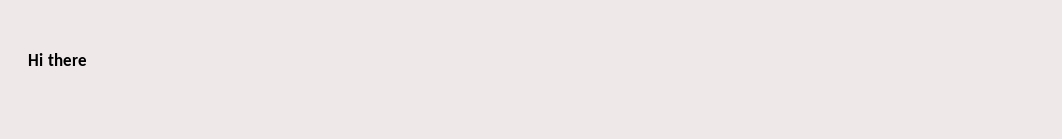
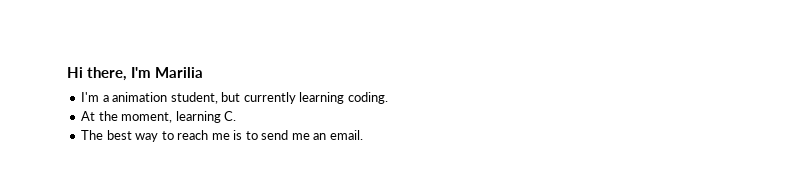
- Hi there
+ Hi there, I'm Marilia
+ I'm a animation student, but currently learning coding.
+ At the moment, learning C.
+ The best way to reach me is to send me an email.

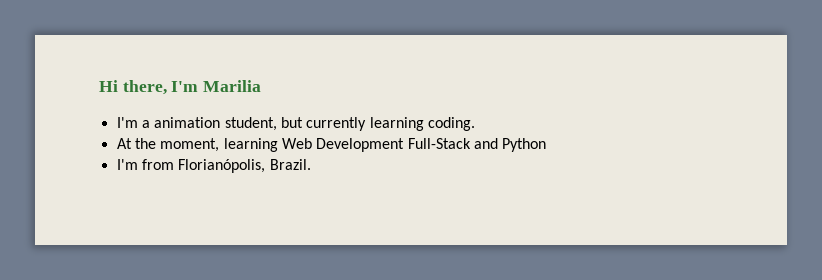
- At the moment, learning C.
- The best way to reach me is to send me an email.
+ At the moment, learning Web Development Full-Stack and Python
+ I'm from Florianópolis, Brazil.

